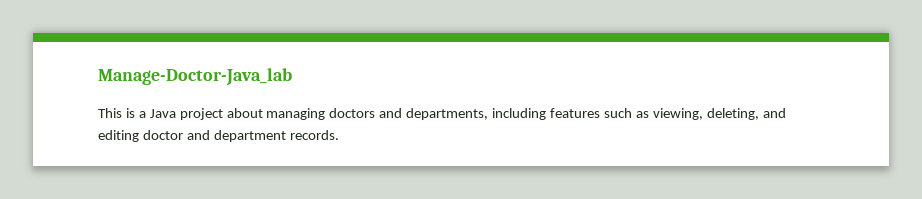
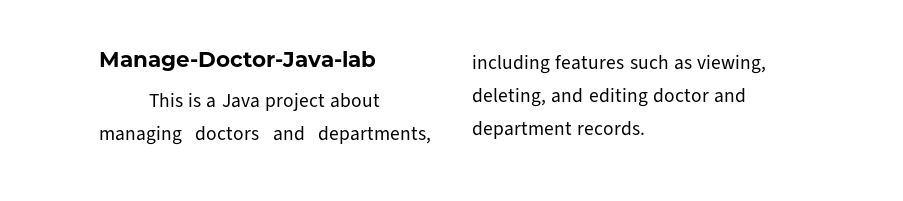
- Manage-Doctor-Java_lab
+ Manage-Doctor-Java-lab

